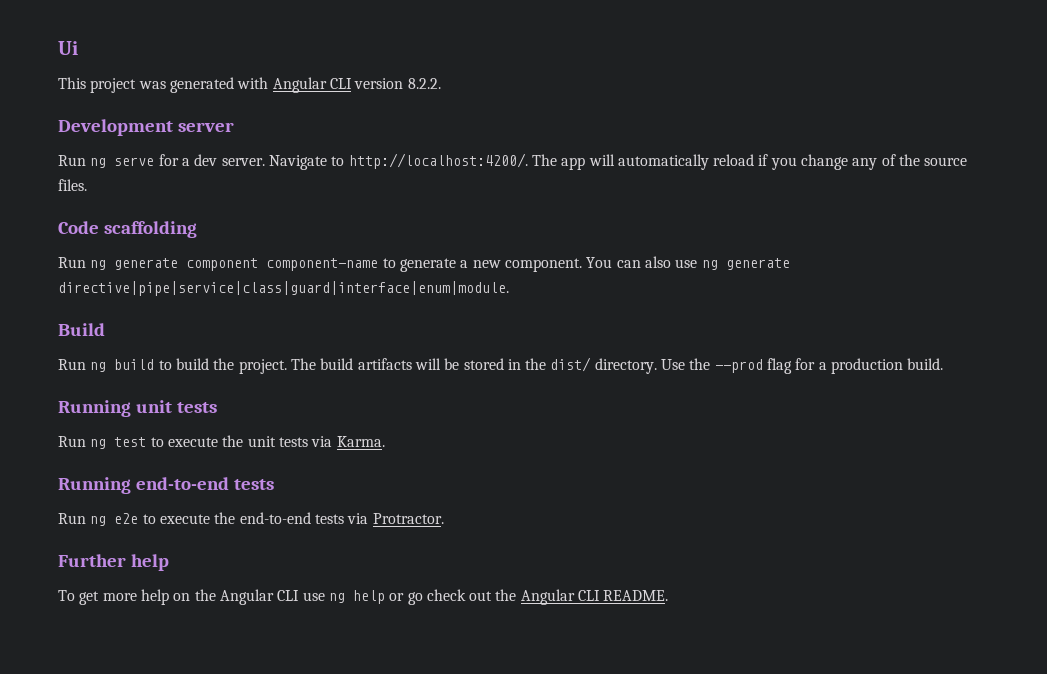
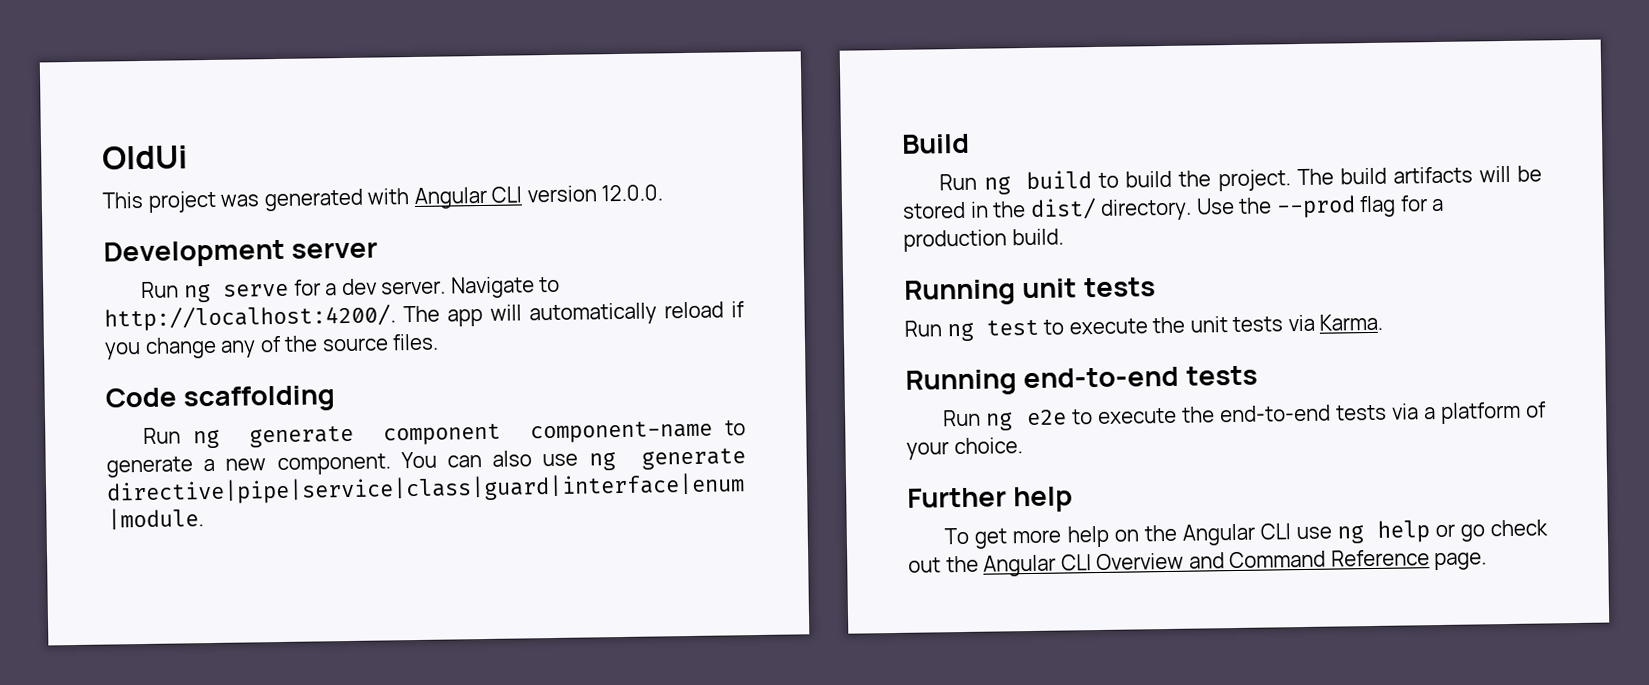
- Ui
+ OldUi
- This project was generated with Angular CLI version 8.2.2.
+ This project was generated with Angular CLI version 12.0.0.
- Run ng e2e to execute the end-to-end tests via Protractor.
+ Run ng e2e to execute the end-to-end tests via a platform of your choice.
- To get more help on the Angular CLI use ng help or go check out the Angular CLI README.
+ To get more help on the Angular CLI use ng help or go check out the Angular CLI Overview and Command Reference page.

